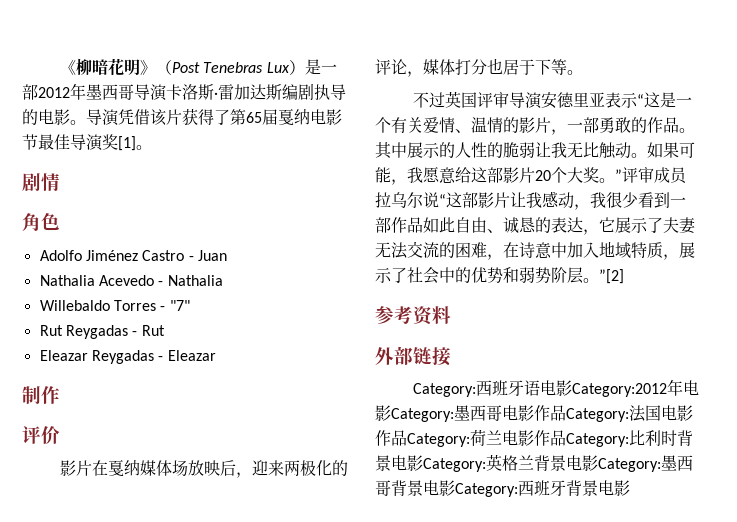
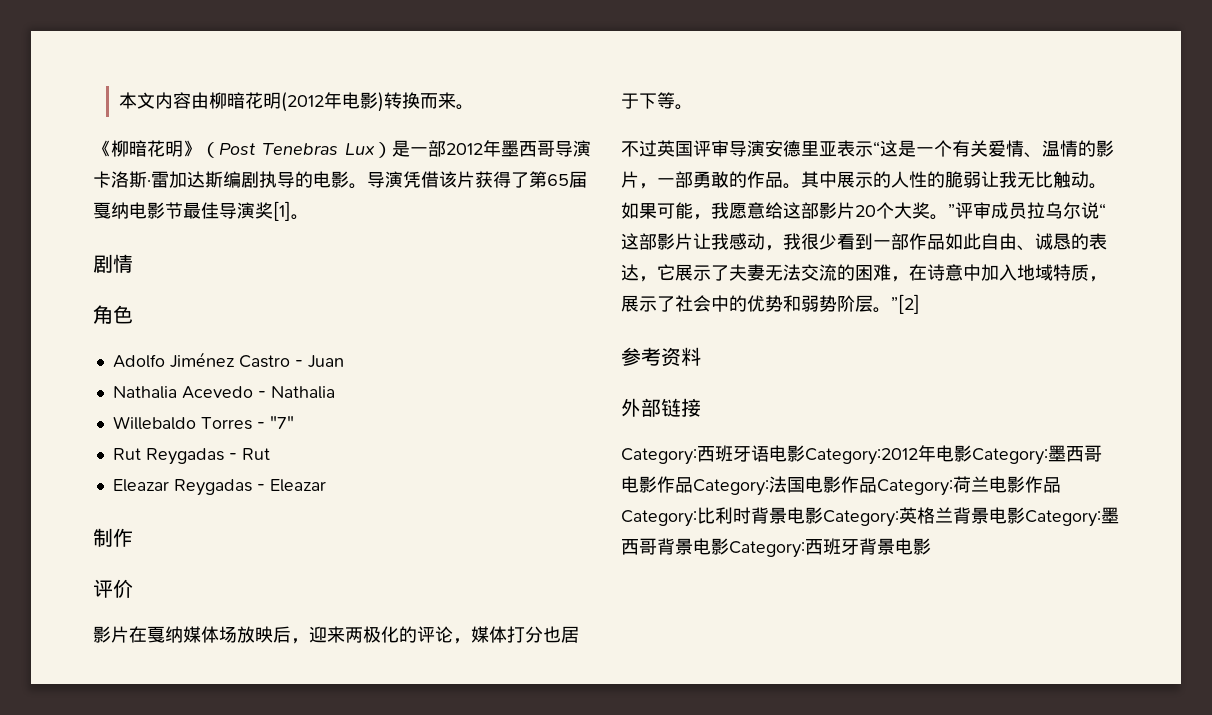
+ 本文内容由柳暗花明(2012年电影)转换而来。

